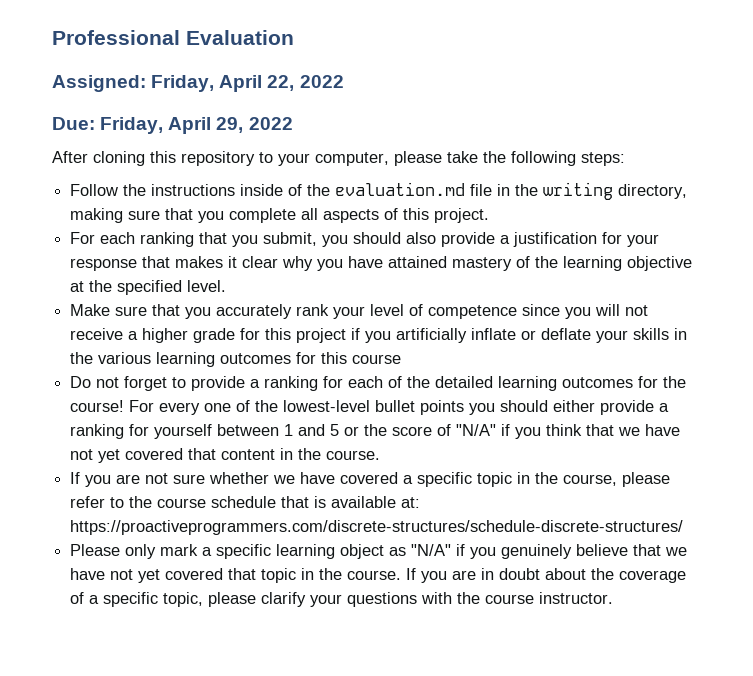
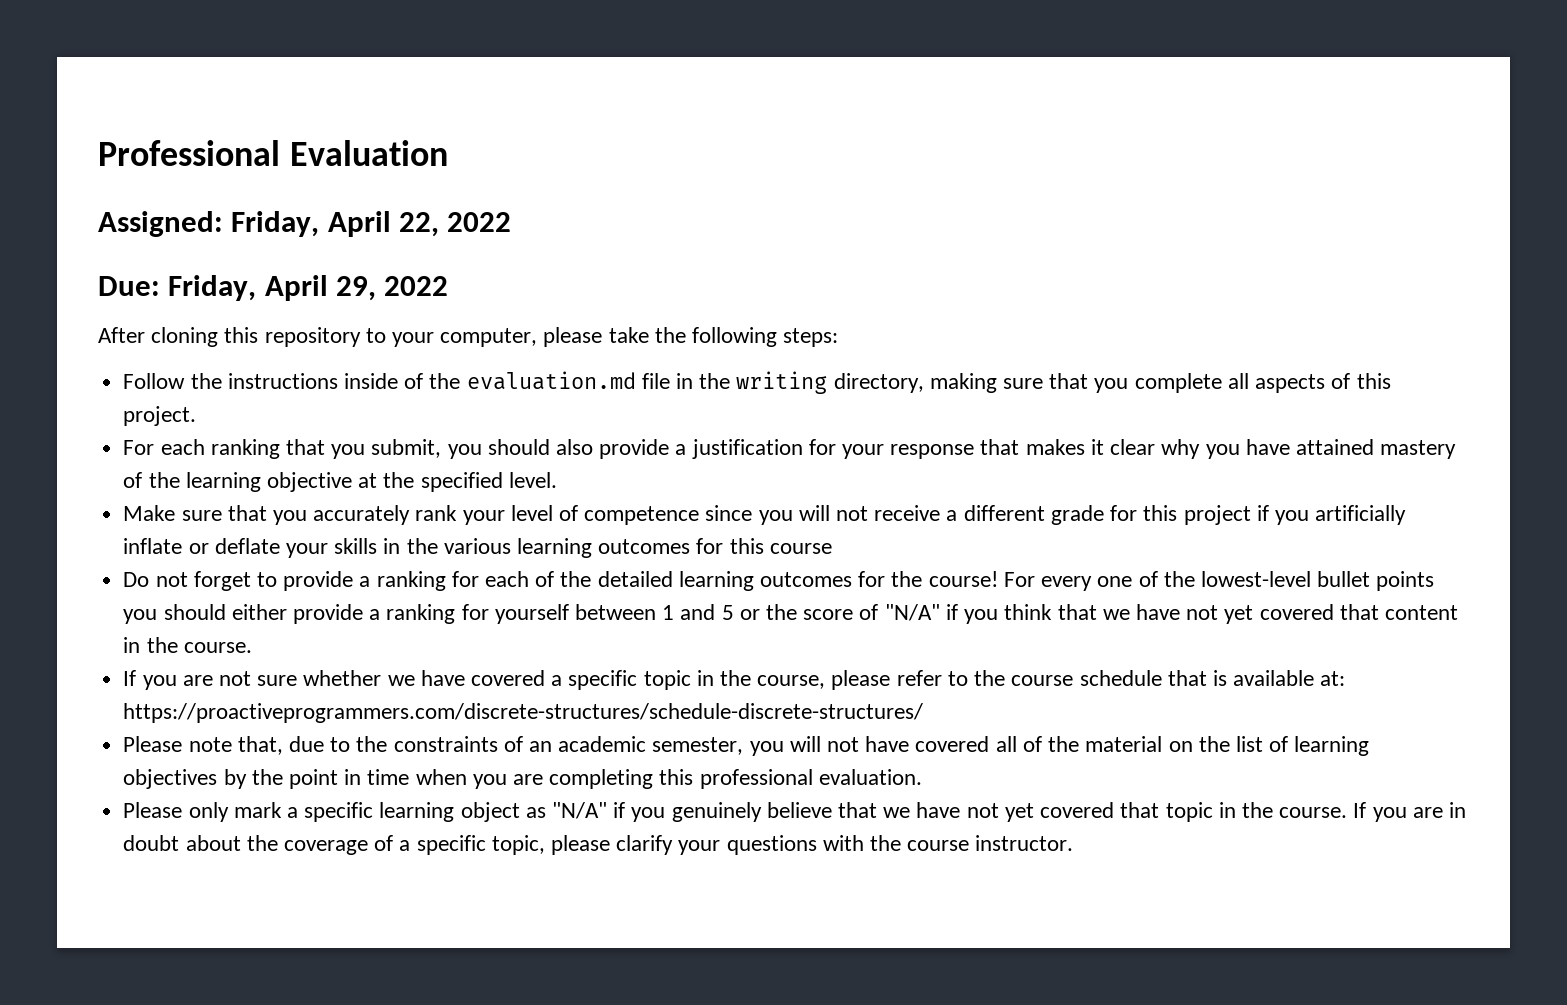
- Make sure that you accurately rank your level of competence since you will not receive a higher grade for this project if you artificially inflate or deflate your skills in the various learning outcomes for this course
+ Make sure that you accurately rank your level of competence since you will not receive a different grade for this project if you artificially inflate or deflate your skills in the various learning outcomes for this course
+ Please note that, due to the constraints of an academic semester, you will not have covered all of the material on the list of learning objectives by the point in time when you are completing this professional evaluation.

